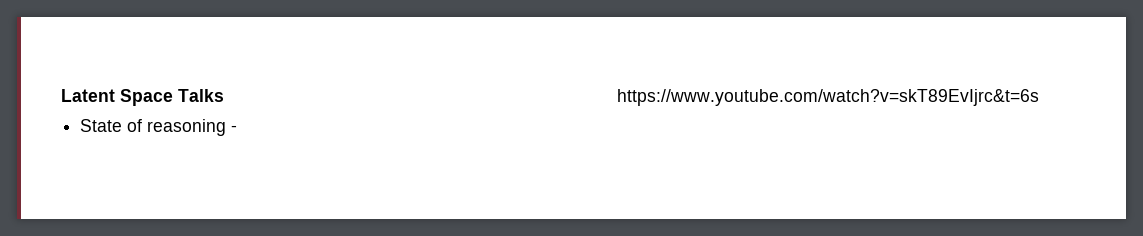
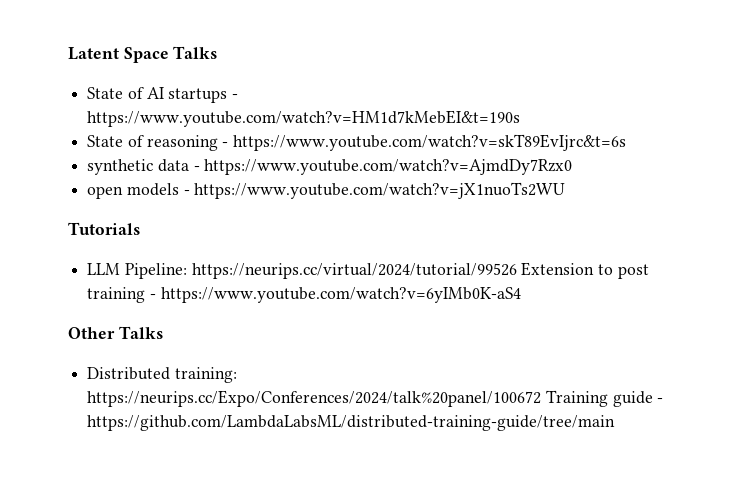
+ State of AI startups - https://www.youtube.com/watch?v=HM1d7kMebEI&t=190s
+ synthetic data - https://www.youtube.com/watch?v=AjmdDy7Rzx0
+ open models - https://www.youtube.com/watch?v=jX1nuoTs2WU
+ Tutorials
+ LLM Pipeline: https://neurips.cc/virtual/2024/tutorial/99526 Extension to post training - https://www.youtube.com/watch?v=6yIMb0K-aS4
+ Other Talks
+ Distributed training: https://neurips.cc/Expo/Conferences/2024/talk%20panel/100672 Training guide - https://github.com/LambdaLabsML/distributed-training-guide/tree/main

